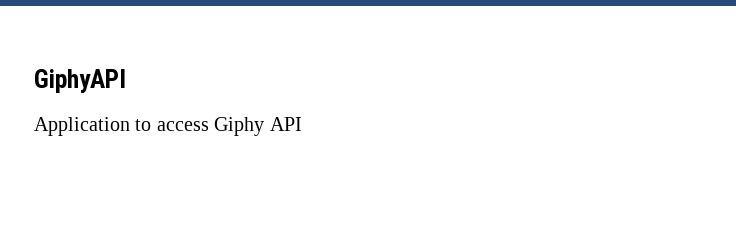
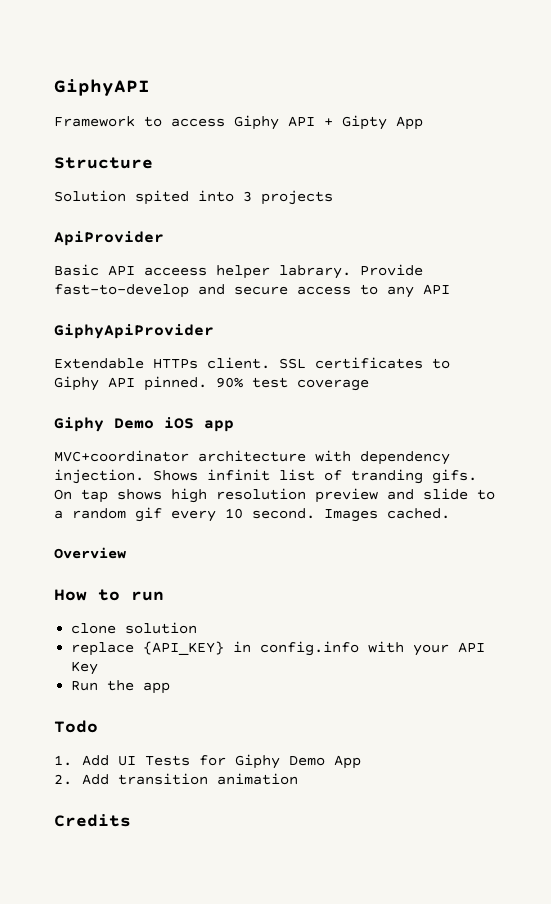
- Application to access Giphy API
+ Framework to access Giphy API + Gipty App
+ Structure
+ Solution spited into 3 projects
+ ApiProvider
+ Basic API acceess helper labrary. Provide fast-to-develop and secure access to any API
+ GiphyApiProvider
+ Extendable HTTPs client. SSL certificates to Giphy API pinned. 90% test coverage
+ Giphy Demo iOS app
+ MVC+coordinator architecture with dependency injection. Shows infinit list of tranding gifs. On tap shows high resolution preview and slide to a random gif every 10 second. Images cached.
+ Overview
+ How to run
+ clone solution
+ replace {API_KEY} in config.info with your API Key
+ Run the app
+ Todo
+ 1. Add UI Tests for Giphy Demo App
+ 2. Add transition animation
+ Credits

